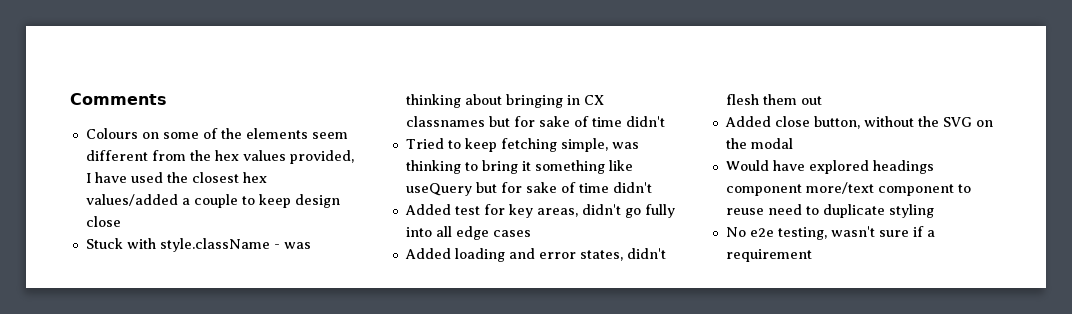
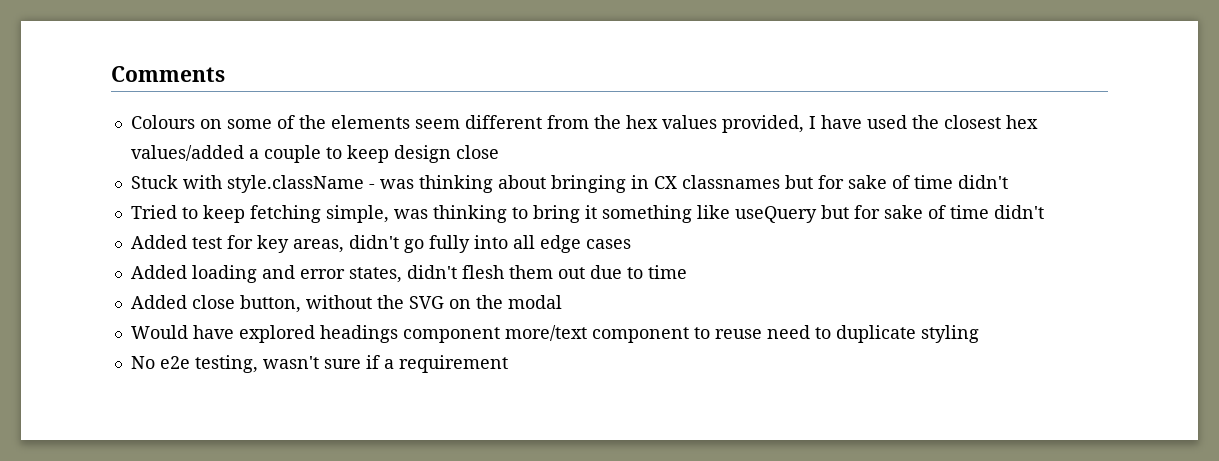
- Added loading and error states, didn't flesh them out
+ Added loading and error states, didn't flesh them out due to time

